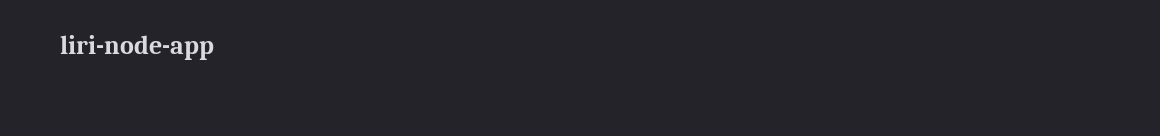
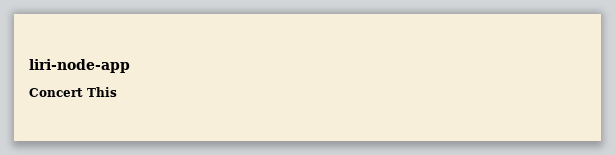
+ Concert This

